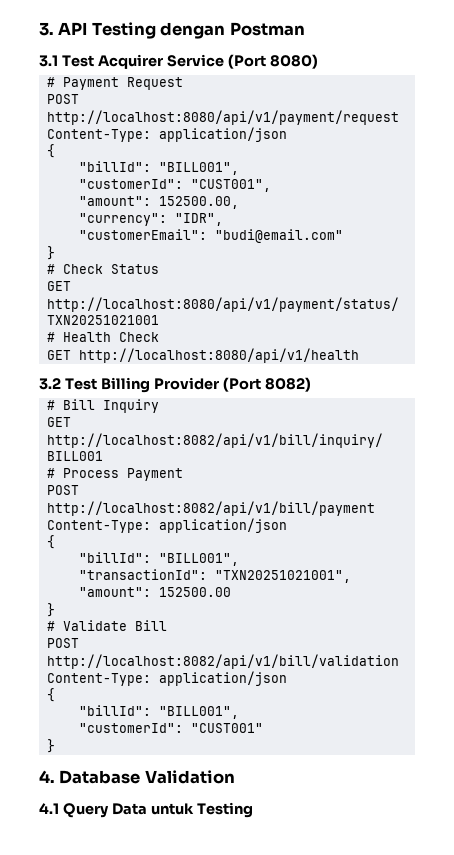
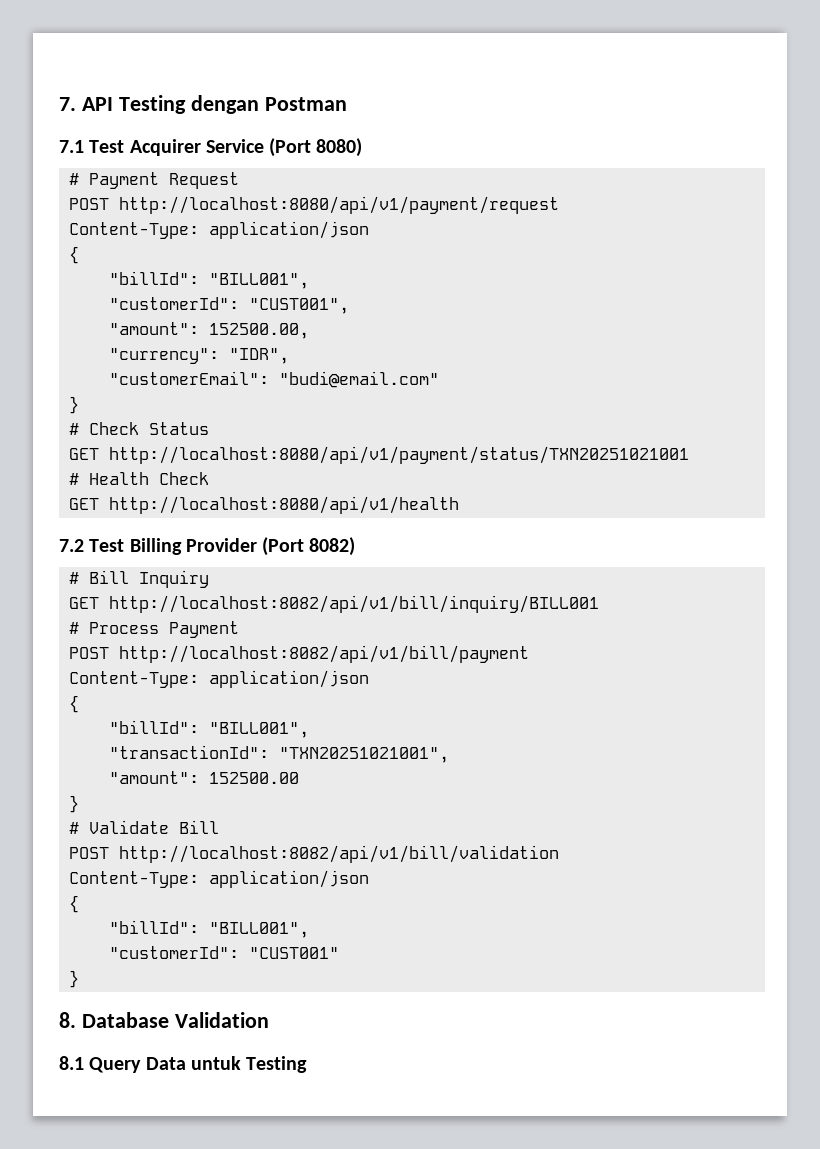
- 3. API Testing dengan Postman
+ 7. API Testing dengan Postman
- 3.1 Test Acquirer Service (Port 8080)
+ 7.1 Test Acquirer Service (Port 8080)
- 3.2 Test Billing Provider (Port 8082)
+ 7.2 Test Billing Provider (Port 8082)
- 4. Database Validation
+ 8. Database Validation
- 4.1 Query Data untuk Testing
+ 8.1 Query Data untuk Testing

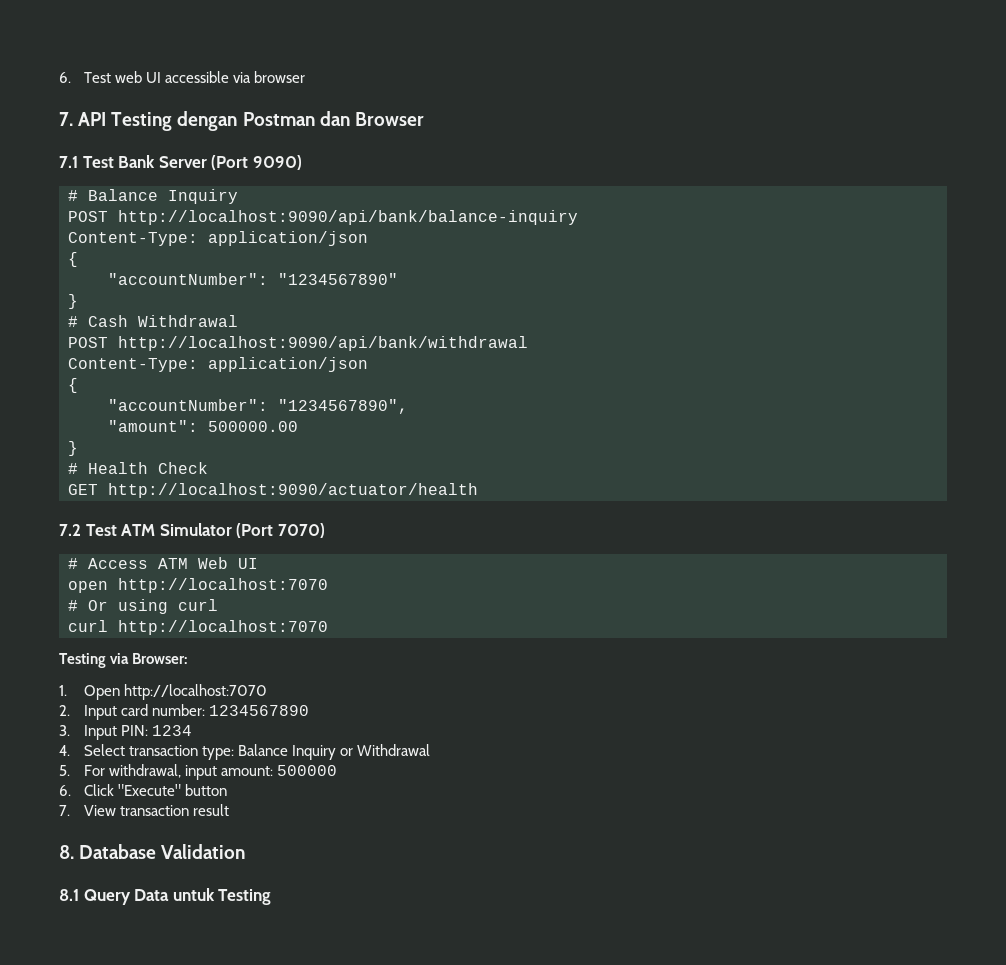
+ 6. Test web UI accessible via browser
- 7. API Testing dengan Postman
+ 7. API Testing dengan Postman dan Browser
- 7.1 Test Acquirer Service (Port 8080)
- # Payment Request
- POST http://localhost:8080/api/v1/payment/request
+ 7.1 Test Bank Server (Port 9090)
+ # Balance Inquiry
+ POST http://localhost:9090/api/bank/balance-inquiry
  Content-Type: application/json
  {
- "billId": "BILL001",
- "customerId": "CUST001",
- "amount": 152500.00,
- "currency": "IDR",
- "customerEmail": "budi@email.com"
+ "accountNumber": "1234567890"
  }
- # Check Status
- GET http://localhost:8080/api/v1/payment/status/TXN20251021001
+ # Cash Withdrawal
+ POST http://localhost:9090/api/bank/withdrawal
+ Content-Type: application/json
+ {
+ "accountNumber": "1234567890",
+ "amount": 500000.00
+ }
- GET http://localhost:8080/api/v1/health
+ GET http://localhost:9090/actuator/health
- 7.2 Test Billing Provider (Port 8082)
- # Bill Inquiry
- GET http://localhost:8082/api/v1/bill/inquiry/BILL001
- # Process Payment
- POST http://localhost:8082/api/v1/bill/payment
- Content-Type: application/json
- {
- "billId": "BILL001",
- "transactionId": "TXN20251021001",
- "amount": 152500.00
- }
- # Validate Bill
- POST http://localhost:8082/api/v1/bill/validation
- Content-Type: application/json
- {
- "billId": "BILL001",
- "customerId": "CUST001"
- }
+ 7.2 Test ATM Simulator (Port 7070)
+ # Access ATM Web UI
+ open http://localhost:7070
+ # Or using curl
+ curl http://localhost:7070
+ Testing via Browser:
+ 1. Open http://localhost:7070
+ 2. Input card number: 1234567890
+ 3. Input PIN: 1234
+ 4. Select transaction type: Balance Inquiry or Withdrawal
+ 5. For withdrawal, input amount: 500000
+ 6. Click "Execute" button
+ 7. View transaction result

